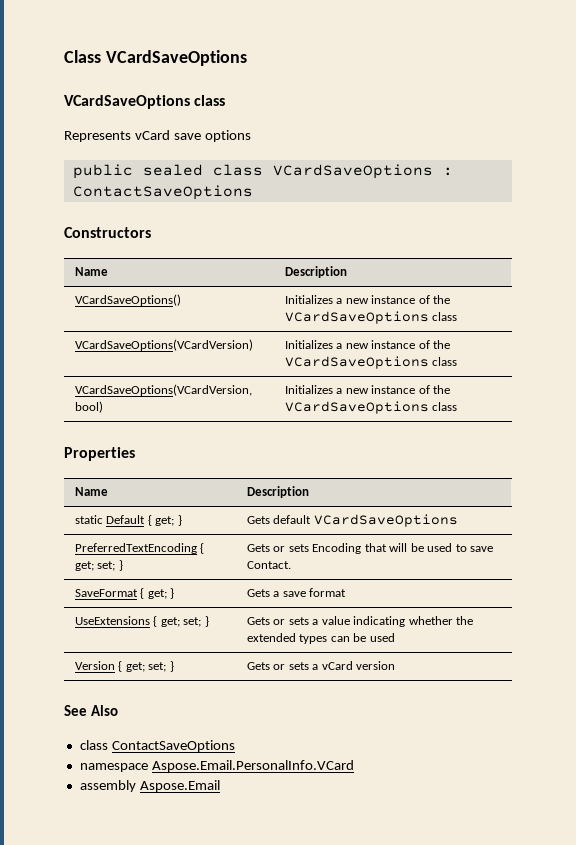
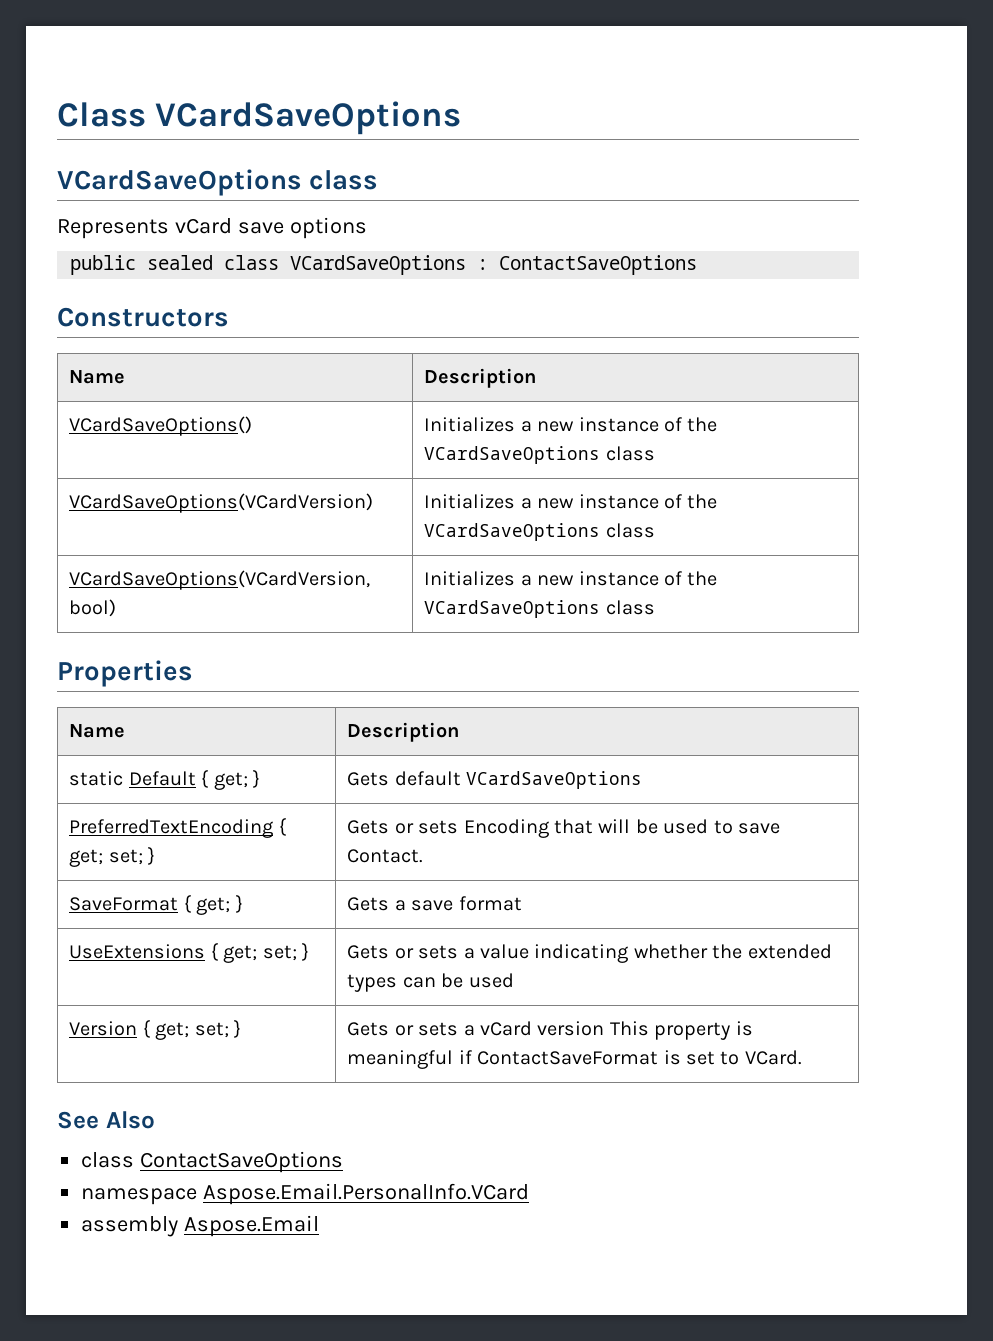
- Version { get; set; } | Gets or sets a vCard version
+ Version { get; set; } | Gets or sets a vCard version This property is meaningful if ContactSaveFormat is set to VCard.

